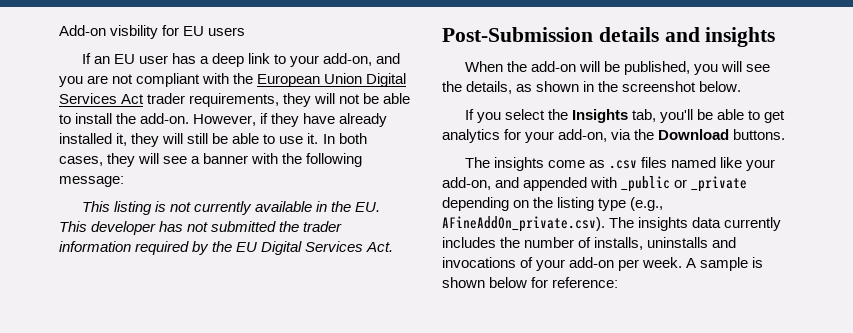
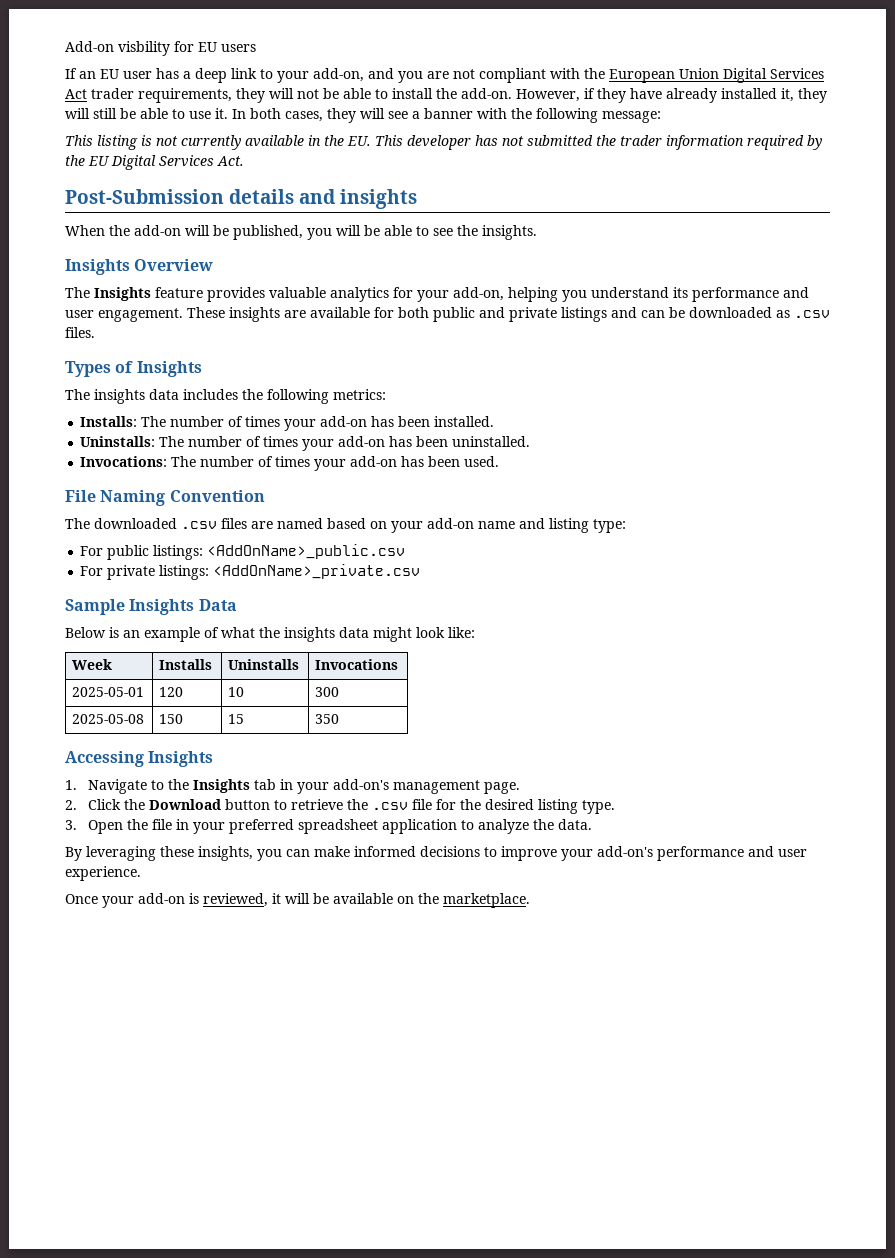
- When the add-on will be published, you will see the details, as shown in the screenshot below.
- If you select the Insights tab, you'll be able to get analytics for your add-on, via the Download buttons.
- The insights come as .csv files named like your add-on, and appended with _public or _private depending on the listing type (e.g., AFineAddOn_private.csv). The insights data currently includes the number of installs, uninstalls and invocations of your add-on per week. A sample is shown below for reference:
+ When the add-on will be published, you will be able to see the insights.
+ Insights Overview
+ The Insights feature provides valuable analytics for your add-on, helping you understand its performance and user engagement. These insights are available for both public and private listings and can be downloaded as .csv files.
+ Types of Insights
+ The insights data includes the following metrics:
+ Installs: The number of times your add-on has been installed.
+ Uninstalls: The number of times your add-on has been uninstalled.
+ Invocations: The number of times your add-on has been used.
+ File Naming Convention
+ The downloaded .csv files are named based on your add-on name and listing type:
+ For public listings: <AddOnName>_public.csv
+ For private listings: <AddOnName>_private.csv
+ Sample Insights Data
+ Below is an example of what the insights data might look like:
+ Week | Installs | Uninstalls | Invocations
+ 2025-05-01 | 120 | 10 | 300
+ 2025-05-08 | 150 | 15 | 350
+ Accessing Insights
+ 1. Navigate to the Insights tab in your add-on's management page.
+ 2. Click the Download button to retrieve the .csv file for the desired listing type.
+ 3. Open the file in your preferred spreadsheet application to analyze the data.
+ By leveraging these insights, you can make informed decisions to improve your add-on's performance and user experience.
+ Once your add-on is reviewed, it will be available on the marketplace.

